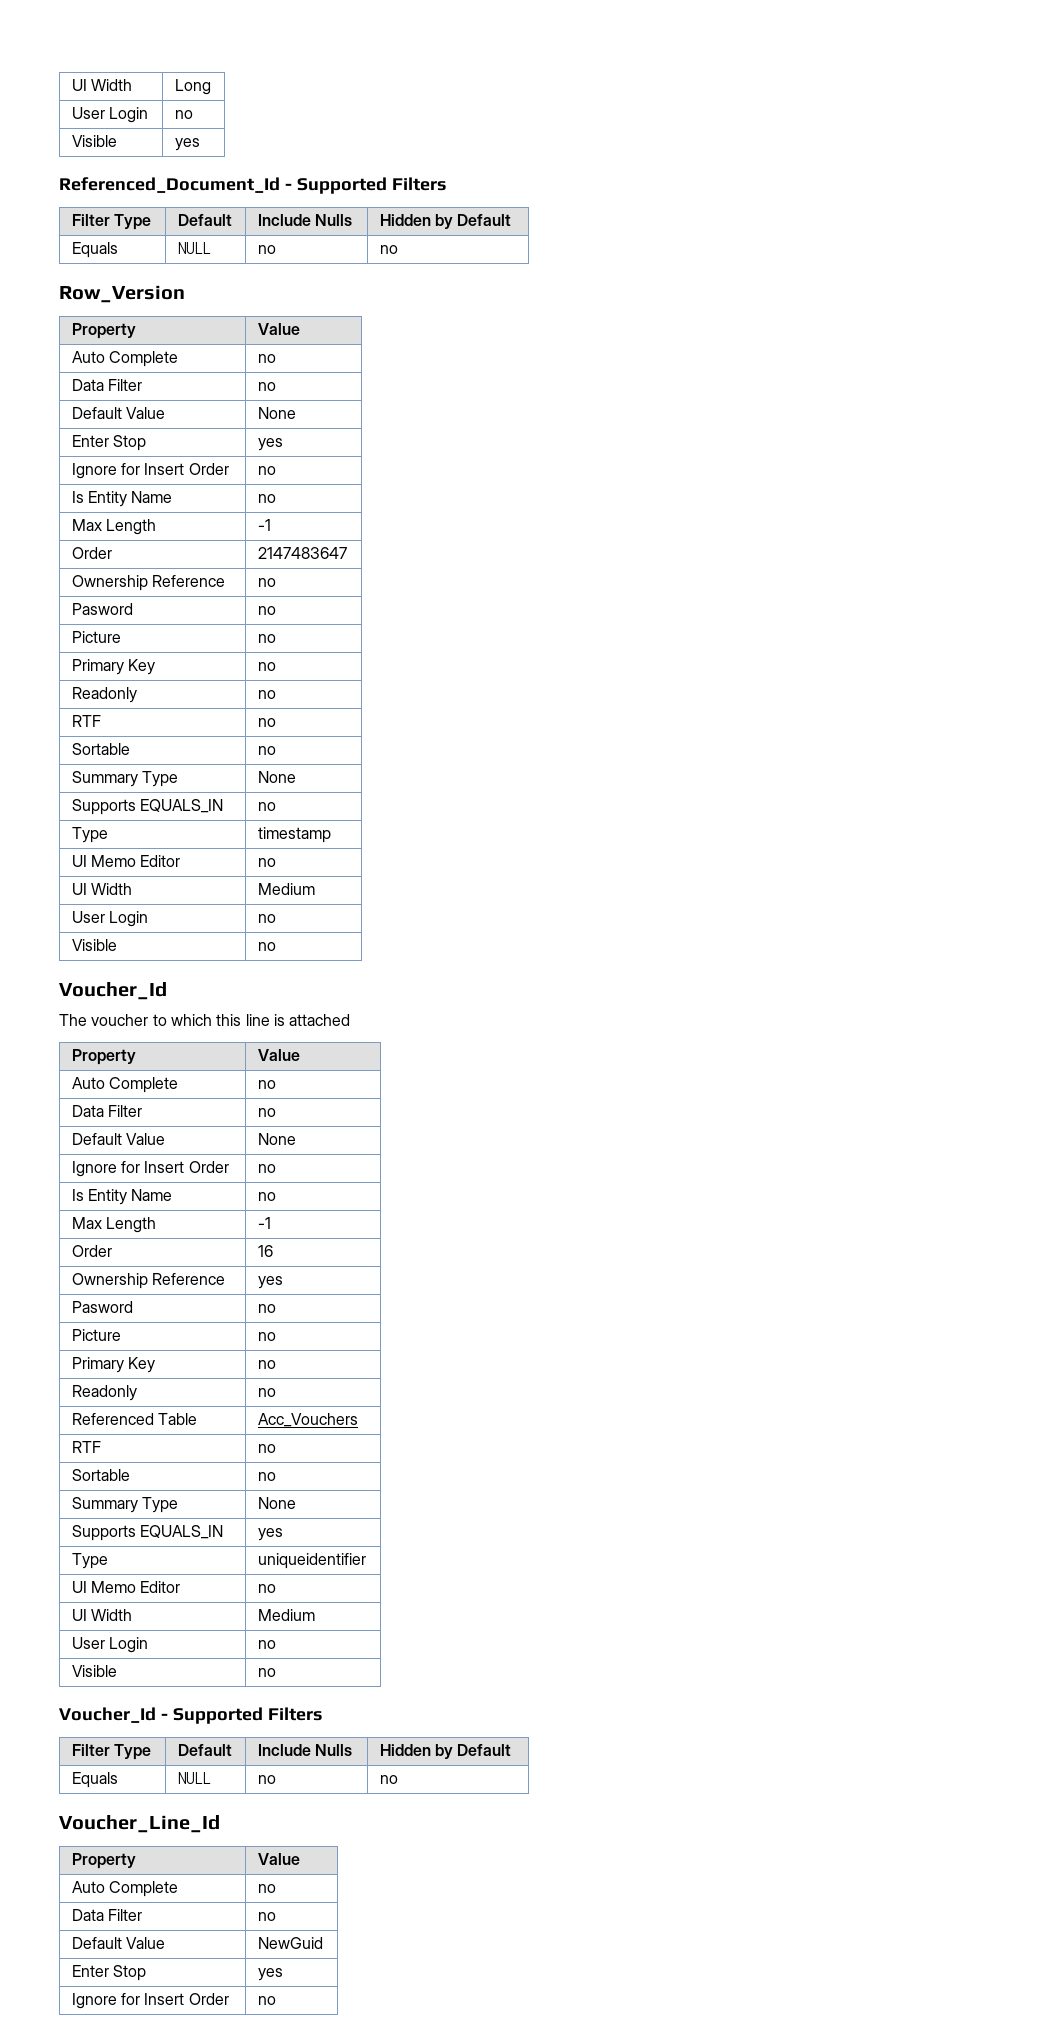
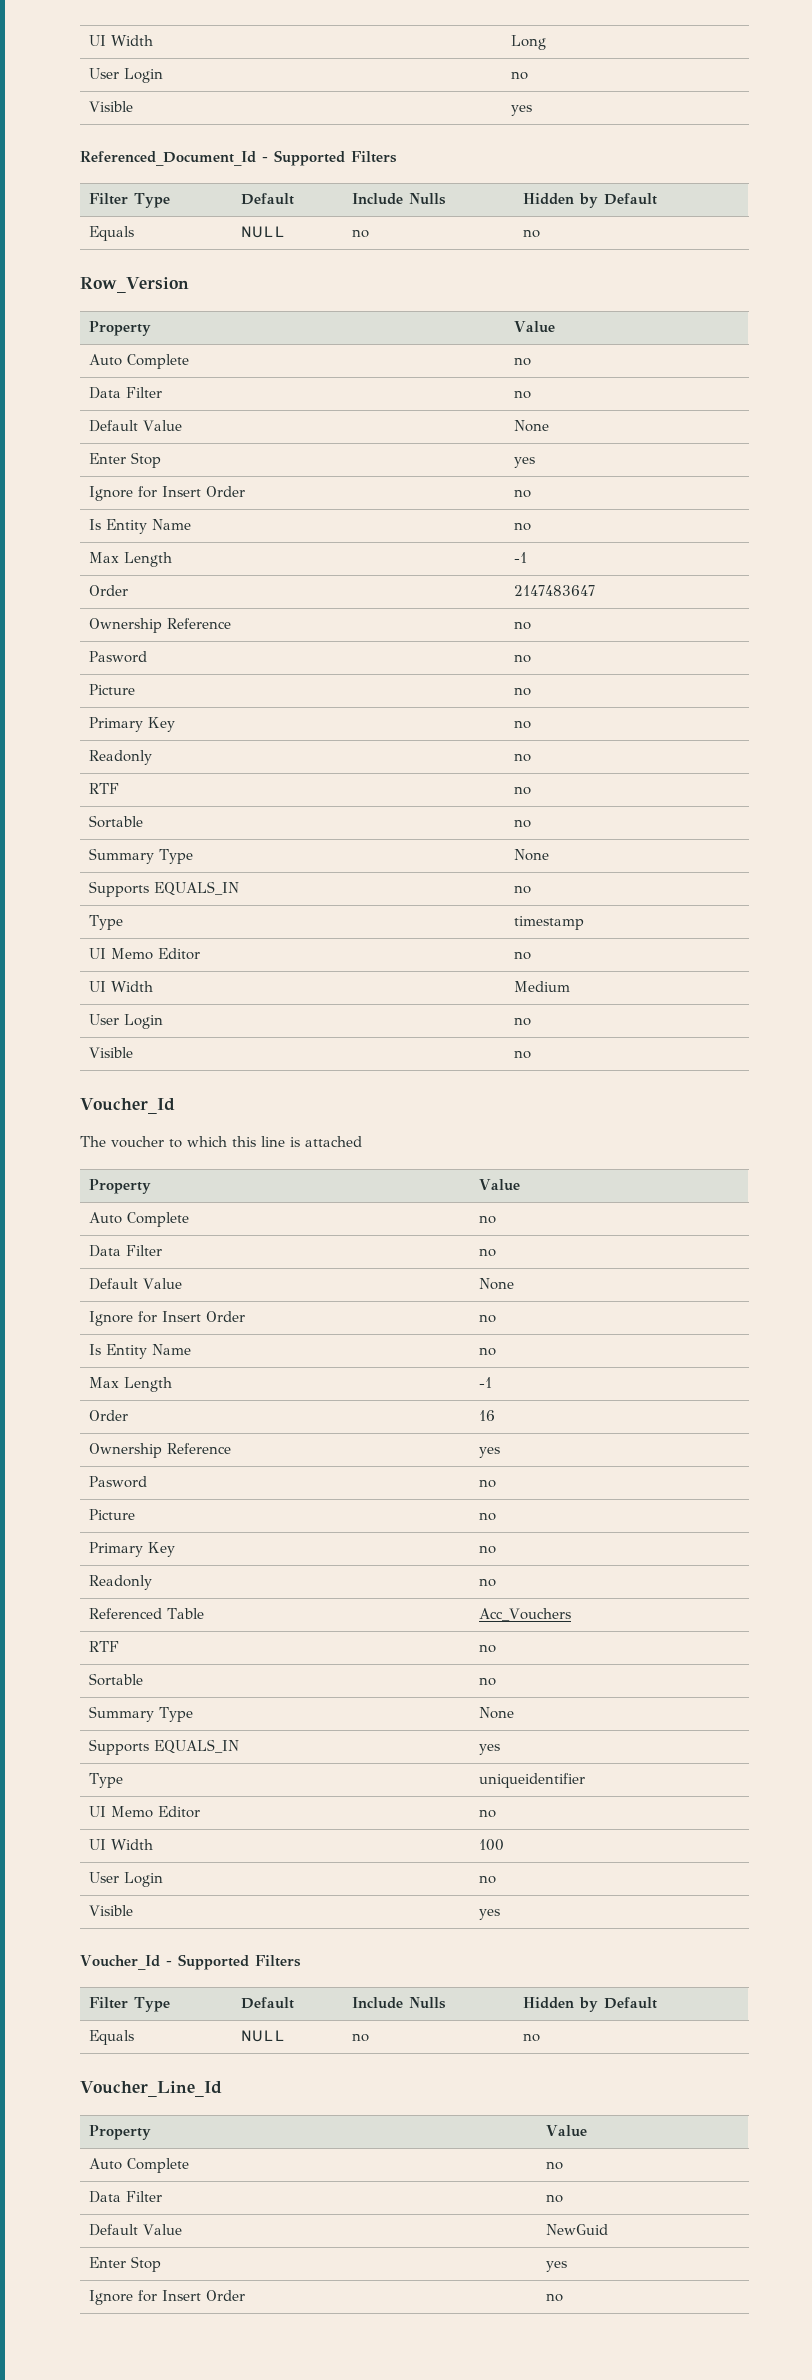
  Type | uniqueidentifier
  UI Memo Editor | no
- UI Width | Medium
+ UI Width | 100
  User Login | no
- Visible | no
+ Visible | yes

